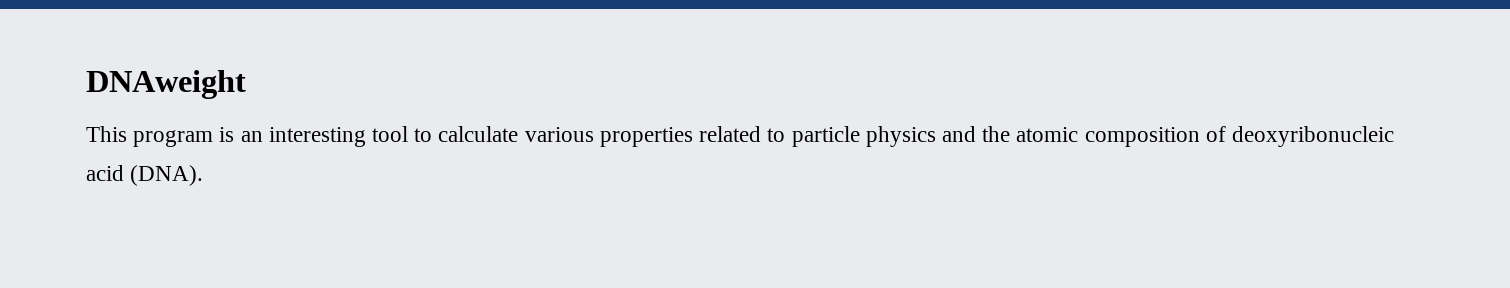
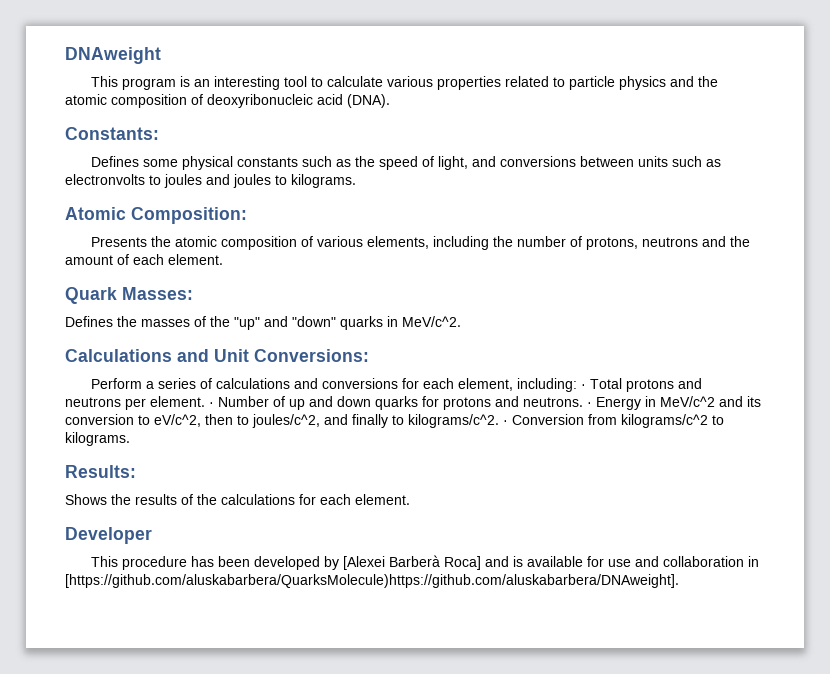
+ Constants:
+ Defines some physical constants such as the speed of light, and conversions between units such as electronvolts to joules and joules to kilograms.
+ Atomic Composition:
+ Presents the atomic composition of various elements, including the number of protons, neutrons and the amount of each element.
+ Quark Masses:
+ Defines the masses of the "up" and "down" quarks in MeV/c^2.
+ Calculations and Unit Conversions:
+ Perform a series of calculations and conversions for each element, including: · Total protons and neutrons per element. · Number of up and down quarks for protons and neutrons. · Energy in MeV/c^2 and its conversion to eV/c^2, then to joules/c^2, and finally to kilograms/c^2. · Conversion from kilograms/c^2 to kilograms.
+ Results:
+ Shows the results of the calculations for each element.
+ Developer
+ This procedure has been developed by [Alexei Barberà Roca] and is available for use and collaboration in [https://github.com/aluskabarbera/QuarksMolecule)https://github.com/aluskabarbera/DNAweight].

